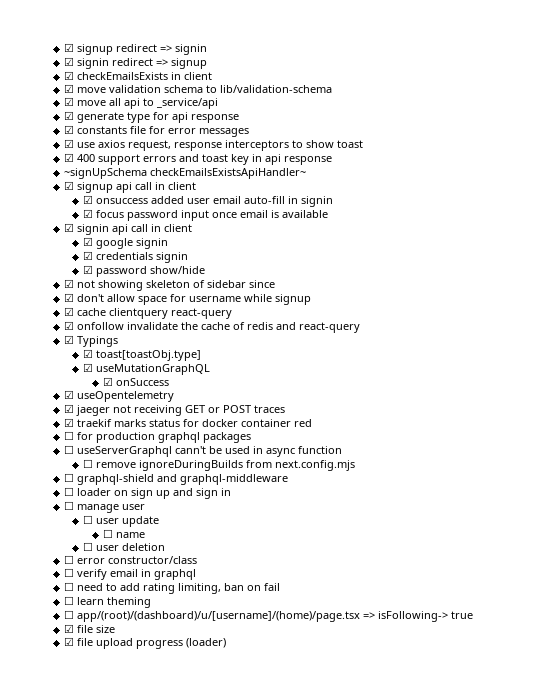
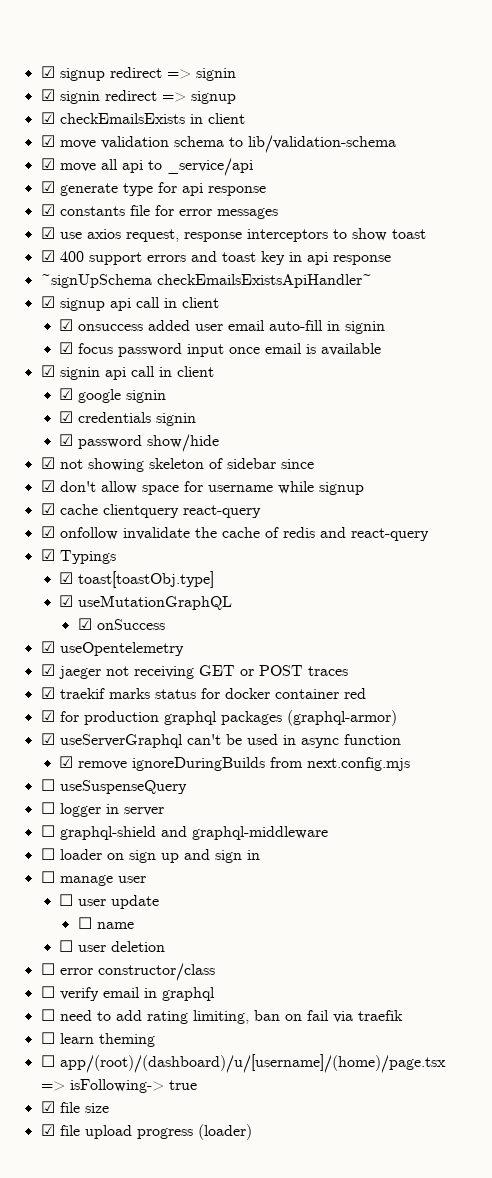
- ☐ for production graphql packages
- ☐ useServerGraphql cann't be used in async function
+ ☑ for production graphql packages (graphql-armor)
+ ☑ useServerGraphql can't be used in async function
- ☐ remove ignoreDuringBuilds from next.config.mjs
+ ☑ remove ignoreDuringBuilds from next.config.mjs
+ ☐ useSuspenseQuery
+ ☐ logger in server
- ☐ need to add rating limiting, ban on fail
+ ☐ need to add rating limiting, ban on fail via traefik

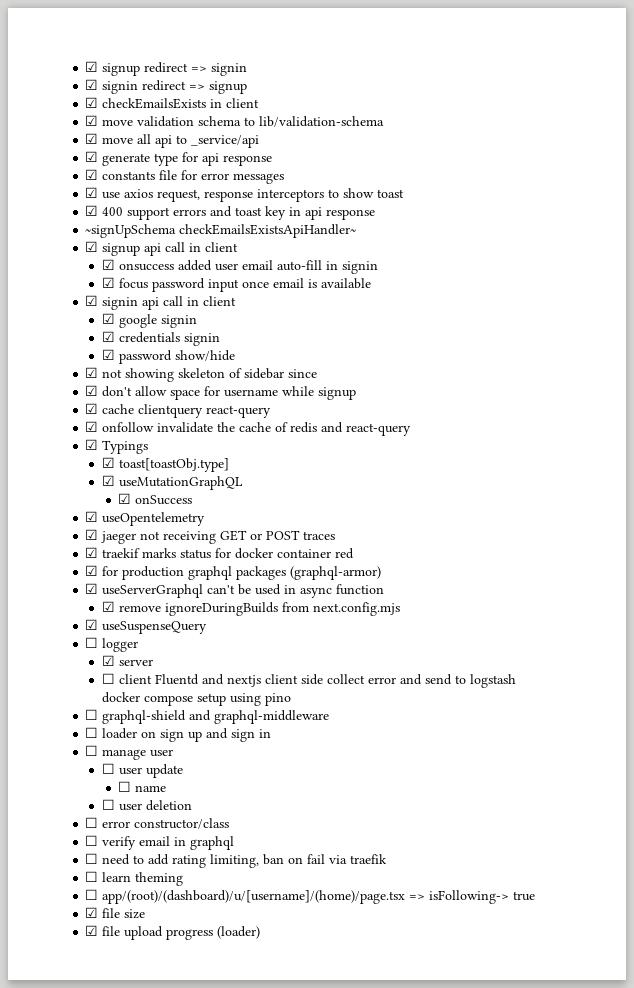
- ☐ useSuspenseQuery
+ ☑ useSuspenseQuery
- ☐ logger in server
+ ☐ logger
+ ☑ server
+ ☐ client Fluentd and nextjs client side collect error and send to logstash docker compose setup using pino

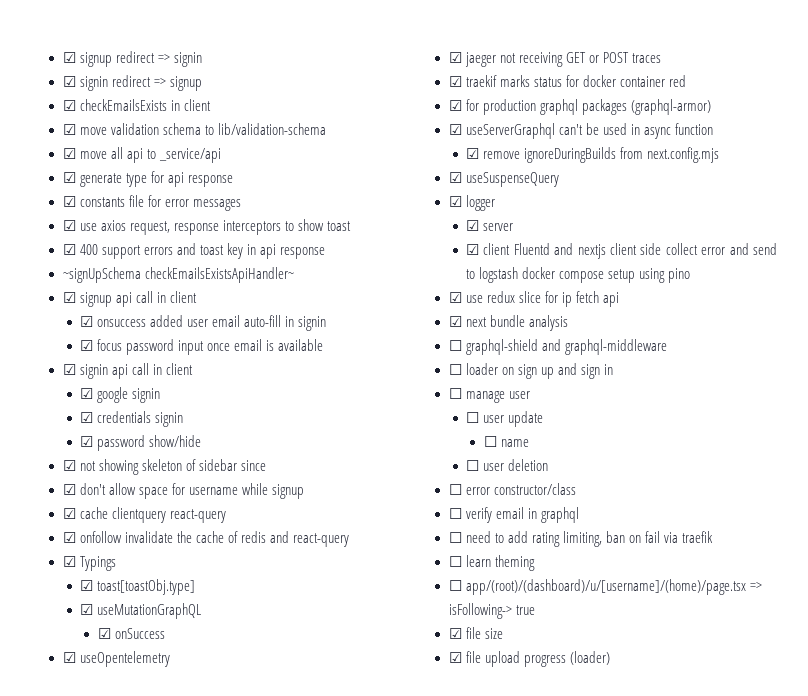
- ☐ logger
+ ☑ logger
- ☐ client Fluentd and nextjs client side collect error and send to logstash docker compose setup using pino
+ ☑ client Fluentd and nextjs client side collect error and send to logstash docker compose setup using pino
+ ☑ use redux slice for ip fetch api
+ ☑ next bundle analysis

